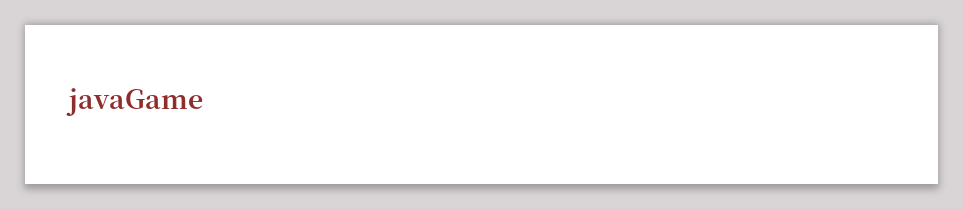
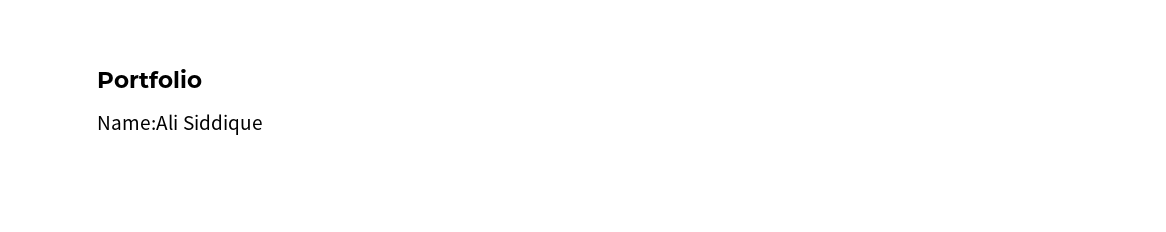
- javaGame
+ Portfolio
+ Name:Ali Siddique

